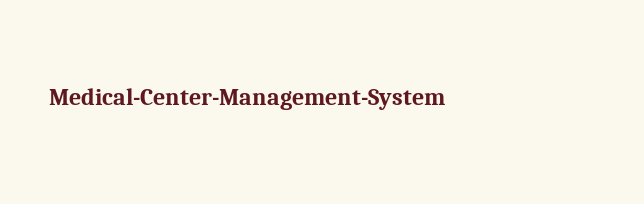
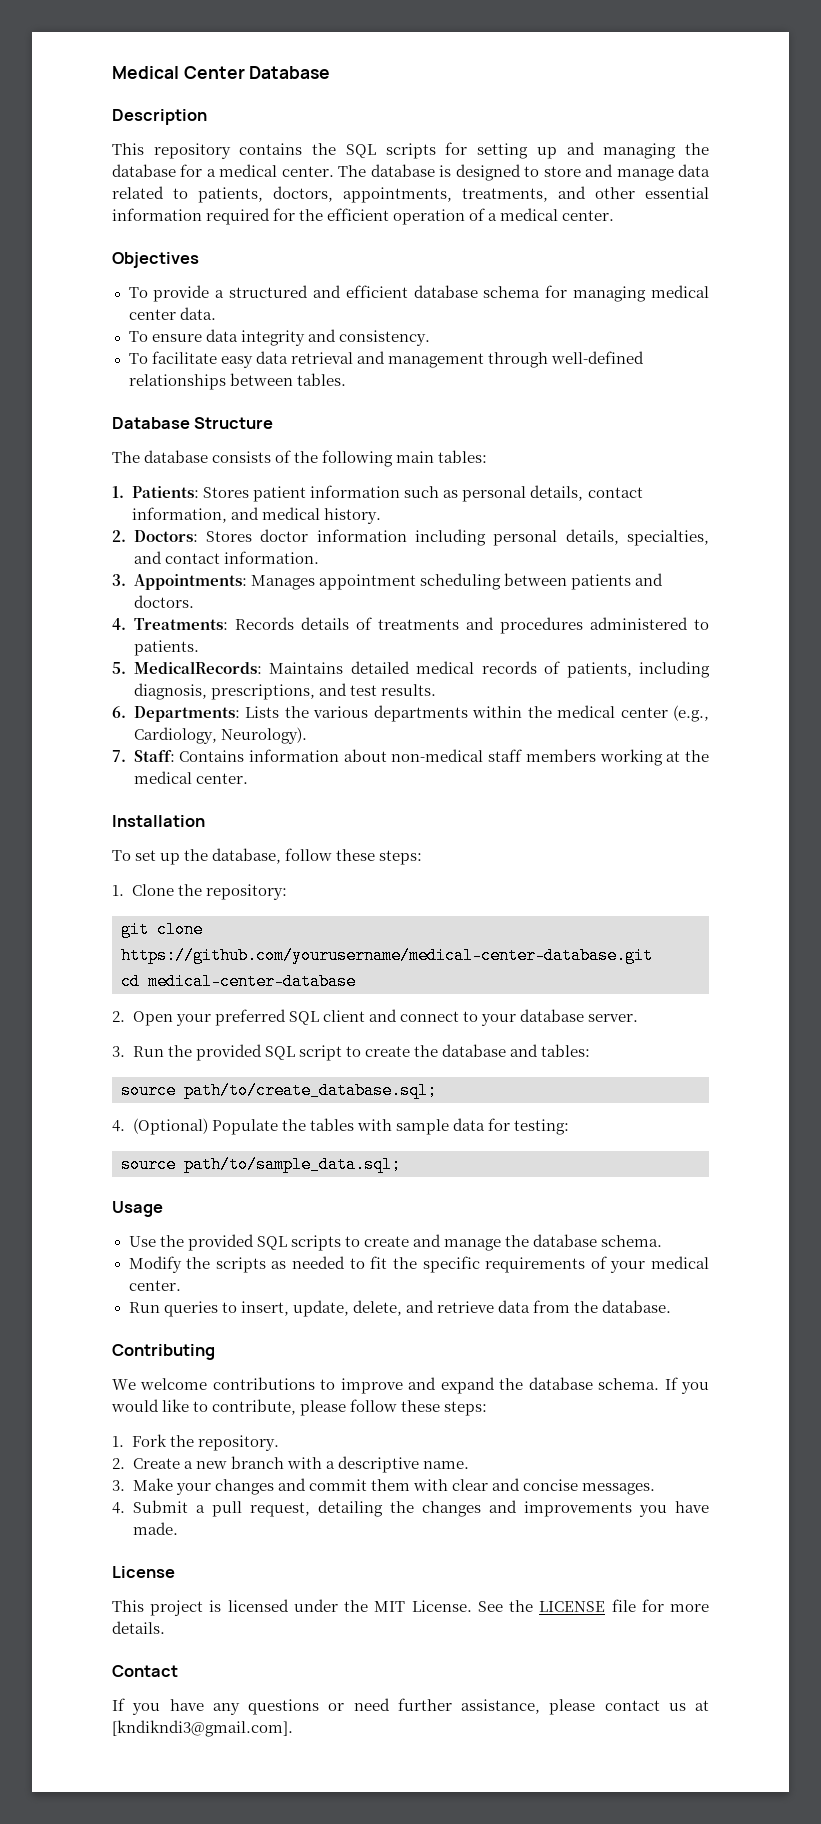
- Medical-Center-Management-System
+ Medical Center Database
+ Description
+ This repository contains the SQL scripts for setting up and managing the database for a medical center. The database is designed to store and manage data related to patients, doctors, appointments, treatments, and other essential information required for the efficient operation of a medical center.
+ Objectives
+ To provide a structured and efficient database schema for managing medical center data.
+ To ensure data integrity and consistency.
+ To facilitate easy data retrieval and management through well-defined relationships between tables.
+ Database Structure
+ The database consists of the following main tables:
+ 1. Patients: Stores patient information such as personal details, contact information, and medical history.
+ 2. Doctors: Stores doctor information including personal details, specialties, and contact information.
+ 3. Appointments: Manages appointment scheduling between patients and doctors.
+ 4. Treatments: Records details of treatments and procedures administered to patients.
+ 5. MedicalRecords: Maintains detailed medical records of patients, including diagnosis, prescriptions, and test results.
+ 6. Departments: Lists the various departments within the medical center (e.g., Cardiology, Neurology).
+ 7. Staff: Contains information about non-medical staff members working at the medical center.
+ Installation
+ To set up the database, follow these steps:
+ 1. Clone the repository:
+ git clone https://github.com/yourusername/medical-center-database.git
+ cd medical-center-database
+ 2. Open your preferred SQL client and connect to your database server.
+ 3. Run the provided SQL script to create the database and tables:
+ source path/to/create_database.sql;
+ 4. (Optional) Populate the tables with sample data for testing:
+ source path/to/sample_data.sql;
+ Usage
+ Use the provided SQL scripts to create and manage the database schema.
+ Modify the scripts as needed to fit the specific requirements of your medical center.
+ Run queries to insert, update, delete, and retrieve data from the database.
+ Contributing
+ We welcome contributions to improve and expand the database schema. If you would like to contribute, please follow these steps:
+ 1. Fork the repository.
+ 2. Create a new branch with a descriptive name.
+ 3. Make your changes and commit them with clear and concise messages.
+ 4. Submit a pull request, detailing the changes and improvements you have made.
+ License
+ This project is licensed under the MIT License. See the LICENSE file for more details.
+ Contact
+ If you have any questions or need further assistance, please contact us at [kndikndi3@gmail.com].

